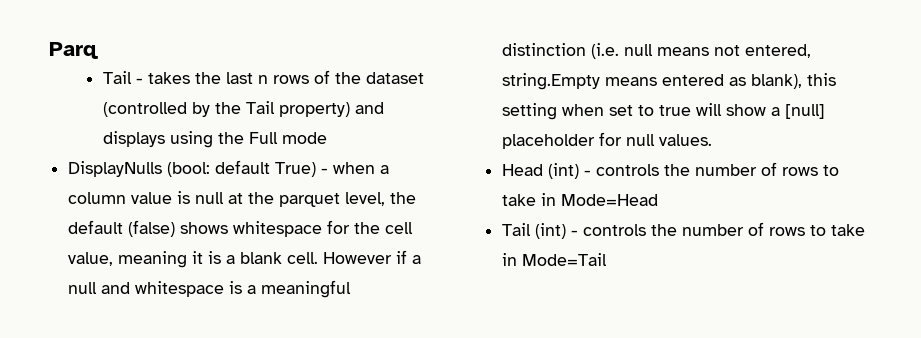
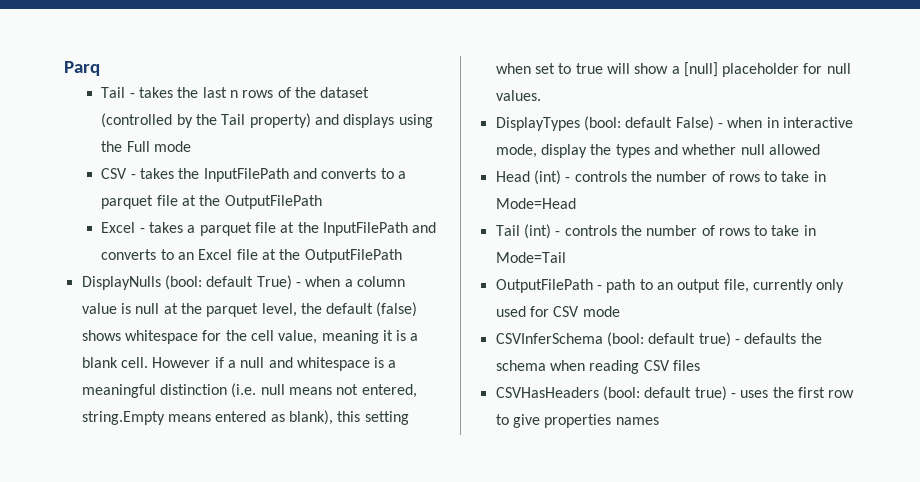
+ CSV - takes the InputFilePath and converts to a parquet file at the OutputFilePath
+ Excel - takes a parquet file at the InputFilePath and converts to an Excel file at the OutputFilePath
+ DisplayTypes (bool: default False) - when in interactive mode, display the types and whether null allowed
+ OutputFilePath - path to an output file, currently only used for CSV mode
+ CSVInferSchema (bool: default true) - defaults the schema when reading CSV files
+ CSVHasHeaders (bool: default true) - uses the first row to give properties names

